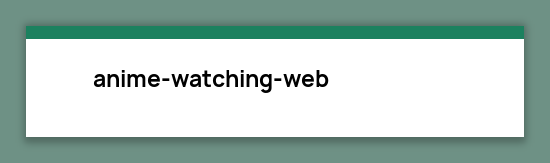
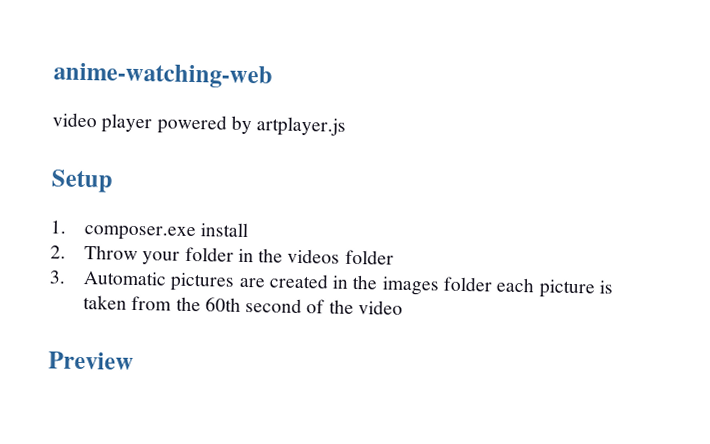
+ video player powered by artplayer.js
+ Setup
+ 1. composer.exe install
+ 2. Throw your folder in the videos folder
+ 3. Automatic pictures are created in the images folder each picture is taken from the 60th second of the video
+ Preview

